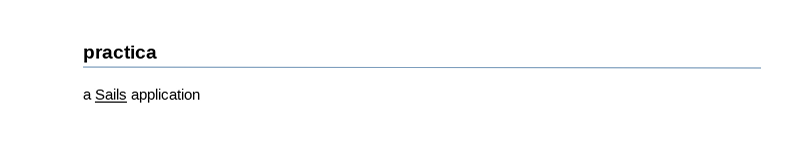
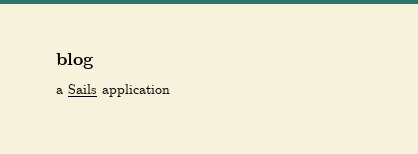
- practica
+ blog

